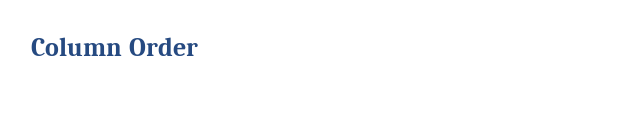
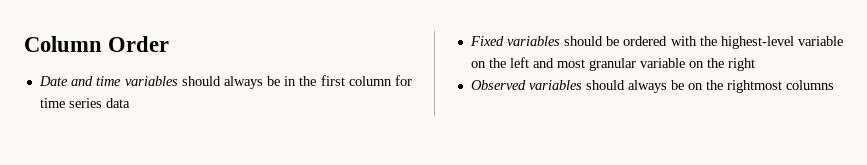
+ Date and time variables should always be in the first column for time series data
+ Fixed variables should be ordered with the highest-level variable on the left and most granular variable on the right
+ Observed variables should always be on the rightmost columns

